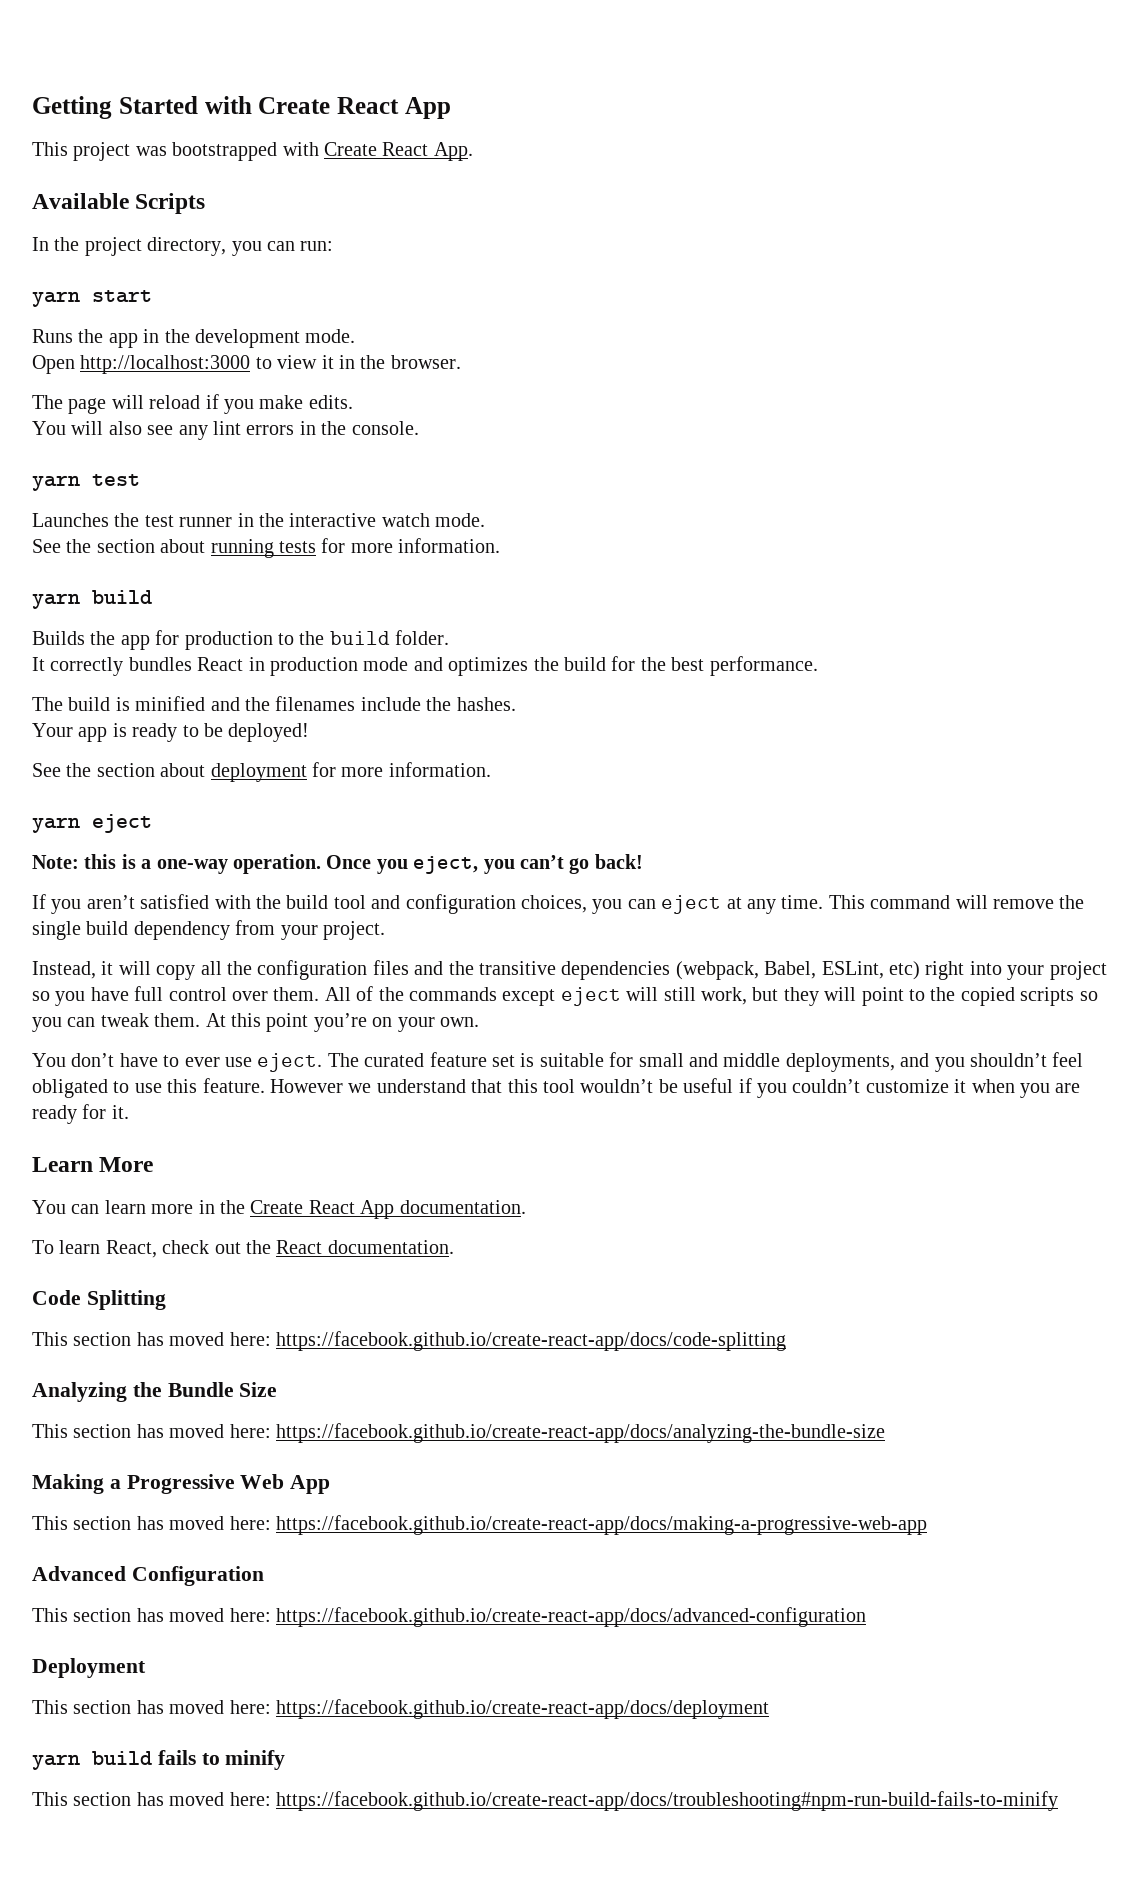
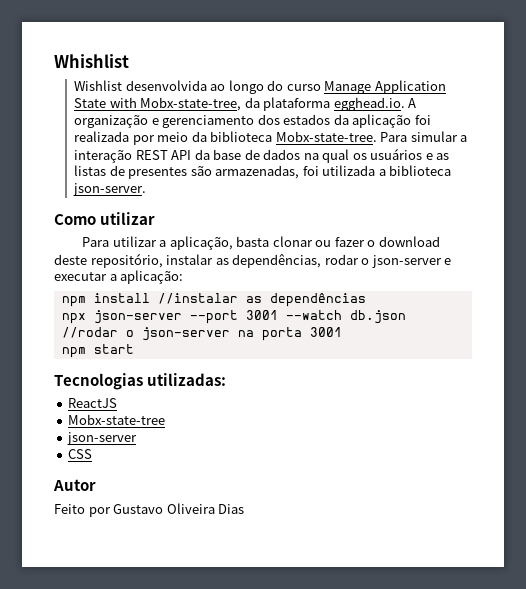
- Getting Started with Create React App
- This project was bootstrapped with Create React App.
- Available Scripts
- In the project directory, you can run:
- yarn start
- Runs the app in the development mode.
- Open http://localhost:3000 to view it in the browser.
- The page will reload if you make edits.
- You will also see any lint errors in the console.
- yarn test
- Launches the test runner in the interactive watch mode.
- See the section about running tests for more information.
- yarn build
- Builds the app for production to the build folder.
- It correctly bundles React in production mode and optimizes the build for the best performance.
- The build is minified and the filenames include the hashes.
- Your app is ready to be deployed!
- See the section about deployment for more information.
- yarn eject
- Note: this is a one-way operation. Once you eject, you can’t go back!
- If you aren’t satisfied with the build tool and configuration choices, you can eject at any time. This command will remove the single build dependency from your project.
- Instead, it will copy all the configuration files and the transitive dependencies (webpack, Babel, ESLint, etc) right into your project so you have full control over them. All of the commands except eject will still work, but they will point to the copied scripts so you can tweak them. At this point you’re on your own.
- You don’t have to ever use eject. The curated feature set is suitable for small and middle deployments, and you shouldn’t feel obligated to use this feature. However we understand that this tool wouldn’t be useful if you couldn’t customize it when you are ready for it.
- Learn More
- You can learn more in the Create React App documentation.
- To learn React, check out the React documentation.
- Code Splitting
- This section has moved here: https://facebook.github.io/create-react-app/docs/code-splitting
- Analyzing the Bundle Size
- This section has moved here: https://facebook.github.io/create-react-app/docs/analyzing-the-bundle-size
- Making a Progressive Web App
- This section has moved here: https://facebook.github.io/create-react-app/docs/making-a-progressive-web-app
- Advanced Configuration
- This section has moved here: https://facebook.github.io/create-react-app/docs/advanced-configuration
- Deployment
- This section has moved here: https://facebook.github.io/create-react-app/docs/deployment
- yarn build fails to minify
- This section has moved here: https://facebook.github.io/create-react-app/docs/troubleshooting#npm-run-build-fails-to-minify
+ Whishlist
+ Wishlist desenvolvida ao longo do curso Manage Application State with Mobx-state-tree, da plataforma egghead.io. A organização e gerenciamento dos estados da aplicação foi realizada por meio da biblioteca Mobx-state-tree. Para simular a interação REST API da base de dados na qual os usuários e as listas de presentes são armazenadas, foi utilizada a biblioteca json-server.
+ Como utilizar
+ Para utilizar a aplicação, basta clonar ou fazer o download deste repositório, instalar as dependências, rodar o json-server e executar a aplicação:
+ npm install //instalar as dependências
+ npx json-server --port 3001 --watch db.json //rodar o json-server na porta 3001
+ npm start
+ Tecnologias utilizadas:
+ ReactJS
+ Mobx-state-tree
+ json-server
+ CSS
+ Autor
+ Feito por Gustavo Oliveira Dias

